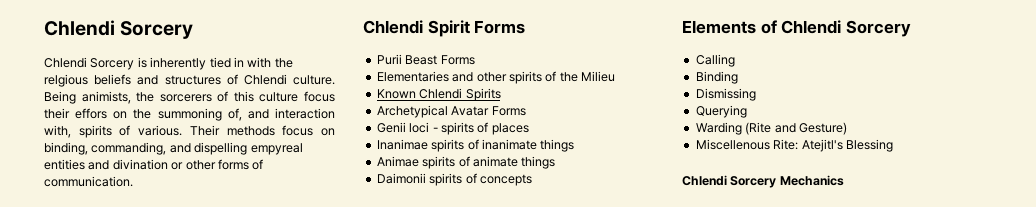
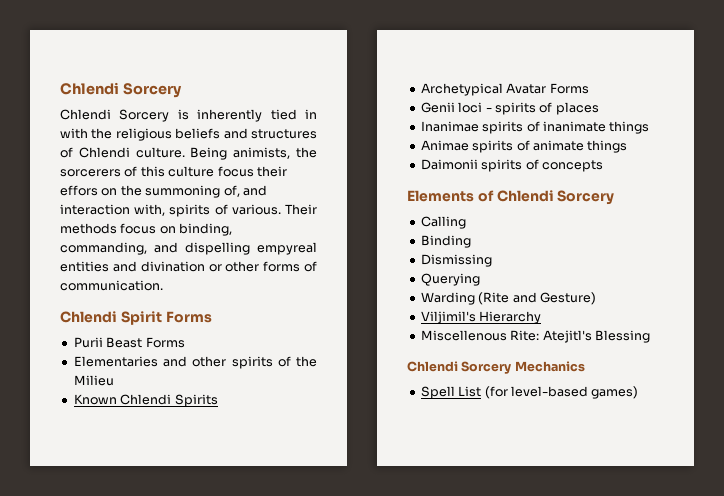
- Chlendi Sorcery is inherently tied in with the relgious beliefs and structures of Chlendi culture.
+ Chlendi Sorcery is inherently tied in with the religious beliefs and structures of Chlendi culture.
+ Viljimil's Hierarchy
+ Spell List (for level-based games)

